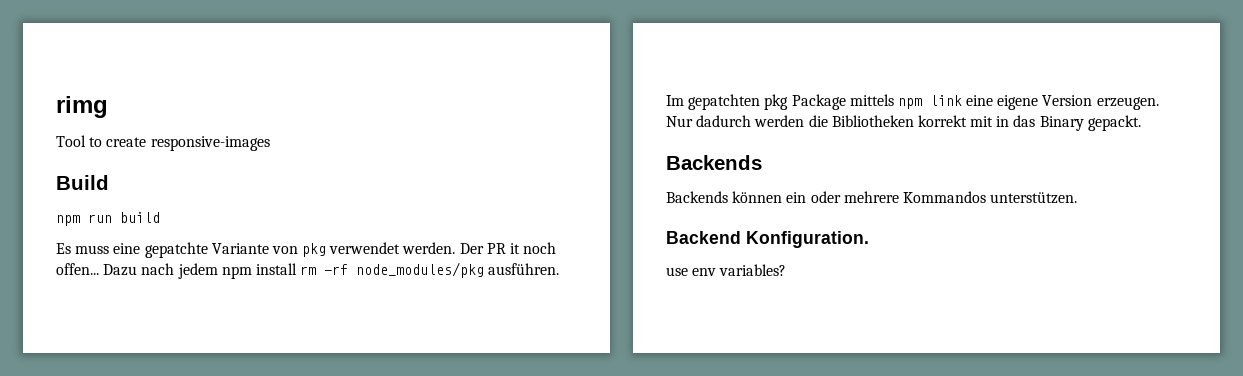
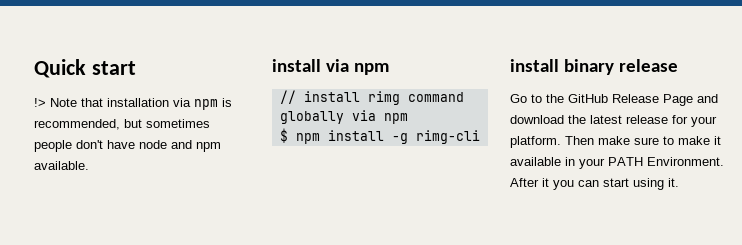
- rimg
- Tool to create responsive-images
- Build
- npm run build
- Es muss eine gepatchte Variante von pkg verwendet werden. Der PR it noch offen... Dazu nach jedem npm install rm -rf node_modules/pkg ausführen. Im gepatchten pkg Package mittels npm link eine eigene Version erzeugen. Nur dadurch werden die Bibliotheken korrekt mit in das Binary gepackt.
- Backends
- Backends können ein oder mehrere Kommandos unterstützen.
- Backend Konfiguration.
- use env variables?
+ Quick start
+ !> Note that installation via npm is recommended, but sometimes people don't have node and npm available.
+ install via npm
+ // install rimg command globally via npm
+ $ npm install -g rimg-cli
+ install binary release
+ Go to the GitHub Release Page and download the latest release for your platform. Then make sure to make it available in your PATH Environment. After it you can start using it.

